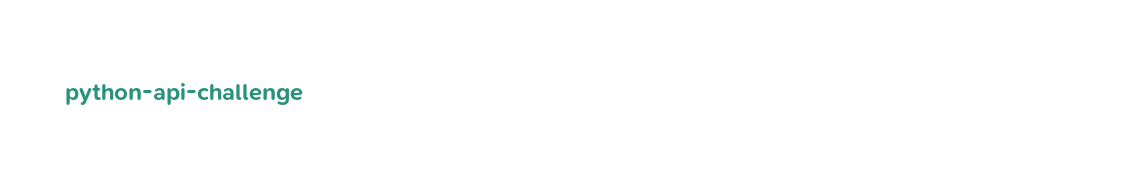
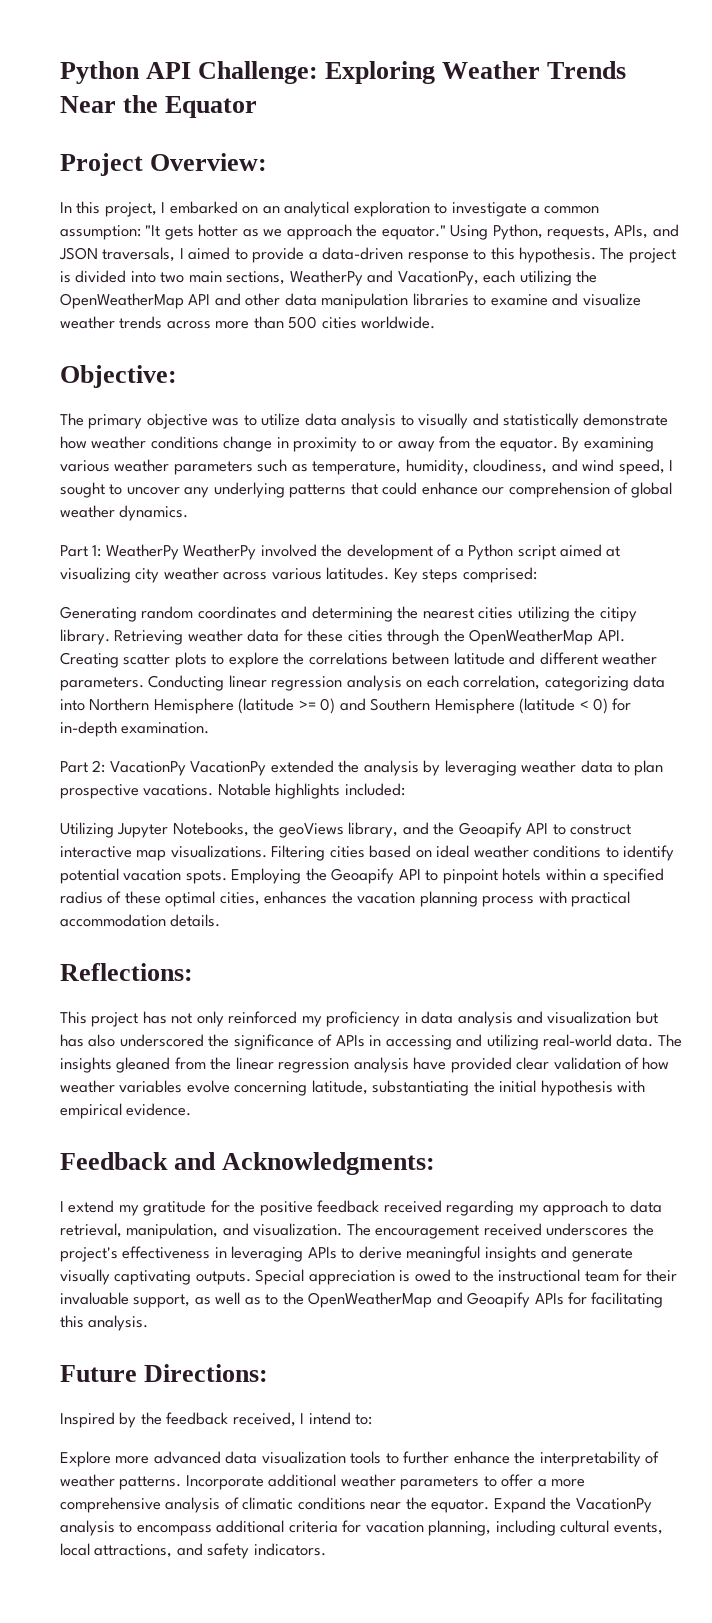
- python-api-challenge
+ Python API Challenge: Exploring Weather Trends Near the Equator
+ Project Overview:
+ In this project, I embarked on an analytical exploration to investigate a common assumption: "It gets hotter as we approach the equator." Using Python, requests, APIs, and JSON traversals, I aimed to provide a data-driven response to this hypothesis. The project is divided into two main sections, WeatherPy and VacationPy, each utilizing the OpenWeatherMap API and other data manipulation libraries to examine and visualize weather trends across more than 500 cities worldwide.
+ Objective:
+ The primary objective was to utilize data analysis to visually and statistically demonstrate how weather conditions change in proximity to or away from the equator. By examining various weather parameters such as temperature, humidity, cloudiness, and wind speed, I sought to uncover any underlying patterns that could enhance our comprehension of global weather dynamics.
+ Part 1: WeatherPy WeatherPy involved the development of a Python script aimed at visualizing city weather across various latitudes. Key steps comprised:
+ Generating random coordinates and determining the nearest cities utilizing the citipy library. Retrieving weather data for these cities through the OpenWeatherMap API. Creating scatter plots to explore the correlations between latitude and different weather parameters. Conducting linear regression analysis on each correlation, categorizing data into Northern Hemisphere (latitude >= 0) and Southern Hemisphere (latitude < 0) for in-depth examination.
+ Part 2: VacationPy VacationPy extended the analysis by leveraging weather data to plan prospective vacations. Notable highlights included:
+ Utilizing Jupyter Notebooks, the geoViews library, and the Geoapify API to construct interactive map visualizations. Filtering cities based on ideal weather conditions to identify potential vacation spots. Employing the Geoapify API to pinpoint hotels within a specified radius of these optimal cities, enhances the vacation planning process with practical accommodation details.
+ Reflections:
+ This project has not only reinforced my proficiency in data analysis and visualization but has also underscored the significance of APIs in accessing and utilizing real-world data. The insights gleaned from the linear regression analysis have provided clear validation of how weather variables evolve concerning latitude, substantiating the initial hypothesis with empirical evidence.
+ Feedback and Acknowledgments:
+ I extend my gratitude for the positive feedback received regarding my approach to data retrieval, manipulation, and visualization. The encouragement received underscores the project's effectiveness in leveraging APIs to derive meaningful insights and generate visually captivating outputs. Special appreciation is owed to the instructional team for their invaluable support, as well as to the OpenWeatherMap and Geoapify APIs for facilitating this analysis.
+ Future Directions:
+ Inspired by the feedback received, I intend to:
+ Explore more advanced data visualization tools to further enhance the interpretability of weather patterns. Incorporate additional weather parameters to offer a more comprehensive analysis of climatic conditions near the equator. Expand the VacationPy analysis to encompass additional criteria for vacation planning, including cultural events, local attractions, and safety indicators.

